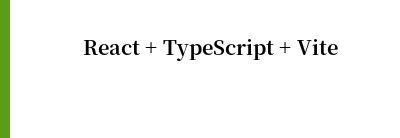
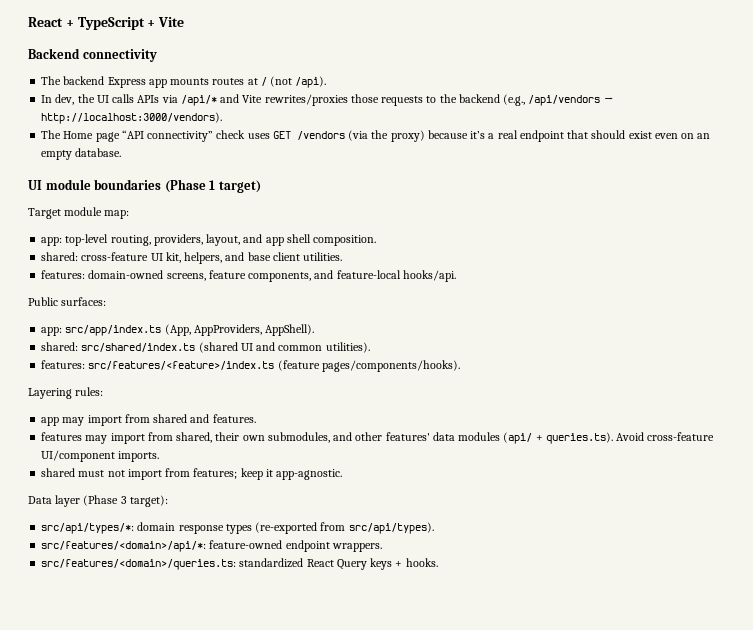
+ Backend connectivity
+ The backend Express app mounts routes at / (not /api).
+ In dev, the UI calls APIs via /api/* and Vite rewrites/proxies those requests to the backend (e.g., /api/vendors → http://localhost:3000/vendors).
+ The Home page “API connectivity” check uses GET /vendors (via the proxy) because it’s a real endpoint that should exist even on an empty database.
+ UI module boundaries (Phase 1 target)
+ Target module map:
+ app: top-level routing, providers, layout, and app shell composition.
+ shared: cross-feature UI kit, helpers, and base client utilities.
+ features: domain-owned screens, feature components, and feature-local hooks/api.
+ Public surfaces:
+ app: src/app/index.ts (App, AppProviders, AppShell).
+ shared: src/shared/index.ts (shared UI and common utilities).
+ features: src/features/<feature>/index.ts (feature pages/components/hooks).
+ Layering rules:
+ app may import from shared and features.
+ features may import from shared, their own submodules, and other features' data modules (api/ + queries.ts). Avoid cross-feature UI/component imports.
+ shared must not import from features; keep it app-agnostic.
+ Data layer (Phase 3 target):
+ src/api/types/*: domain response types (re-exported from src/api/types).
+ src/features/<domain>/api/*: feature-owned endpoint wrappers.
+ src/features/<domain>/queries.ts: standardized React Query keys + hooks.

